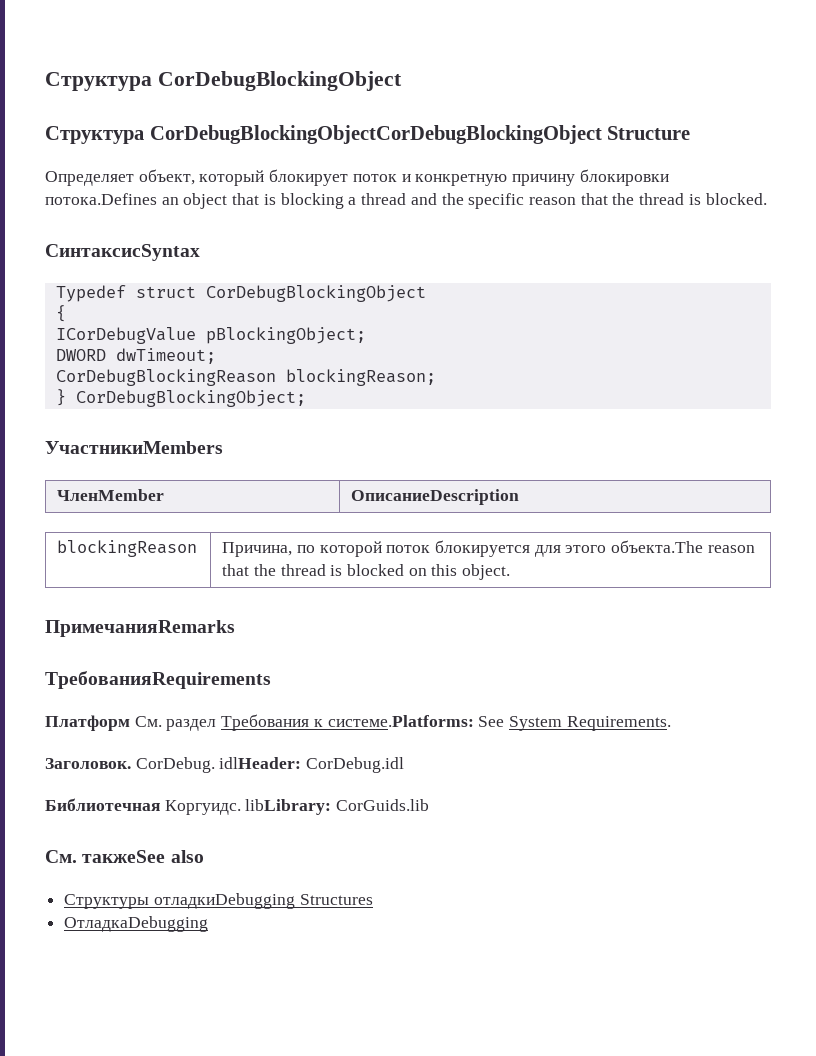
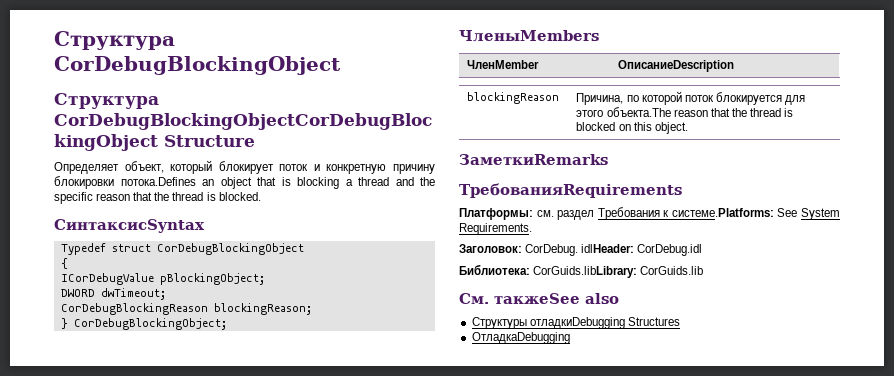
- УчастникиMembers
+ ЧленыMembers
- ПримечанияRemarks
+ ЗаметкиRemarks
- Платформ См. раздел Требования к системе.Platforms: See System Requirements.
+ Платформы: см. раздел Требования к системе.Platforms: See System Requirements.
- Заголовок. CorDebug. idlHeader: CorDebug.idl
+ Заголовок: CorDebug. idlHeader: CorDebug.idl
- Библиотечная Коргуидс. libLibrary: CorGuids.lib
+ Библиотека: CorGuids.libLibrary: CorGuids.lib

